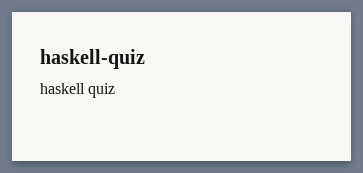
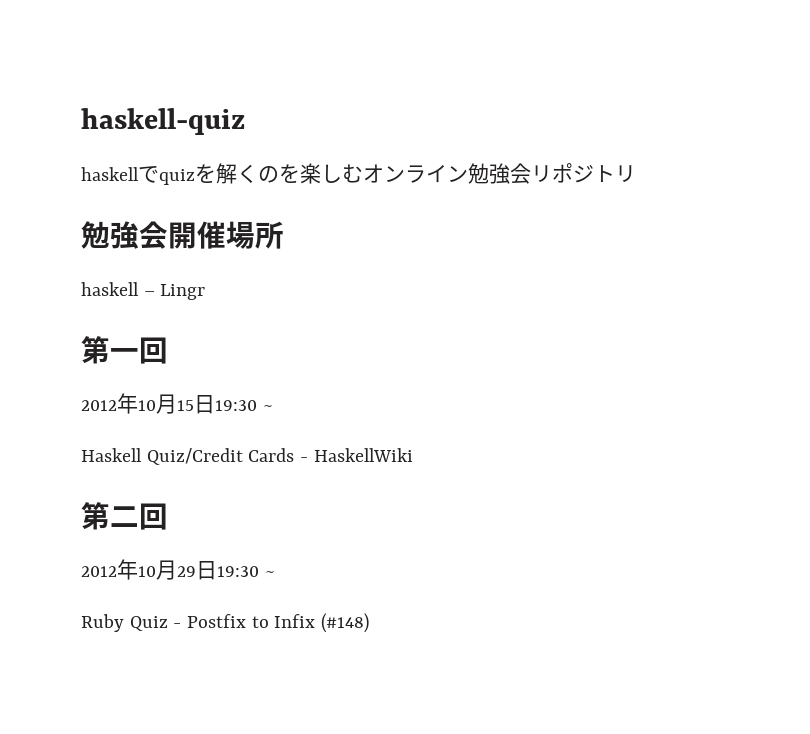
- haskell quiz
+ haskellでquizを解くのを楽しむオンライン勉強会リポジトリ
+ 勉強会開催場所
+ haskell – Lingr
+ 第一回
+ 2012年10月15日19:30 ~
+ Haskell Quiz/Credit Cards - HaskellWiki
+ 第二回
+ 2012年10月29日19:30 ~
+ Ruby Quiz - Postfix to Infix (#148)

